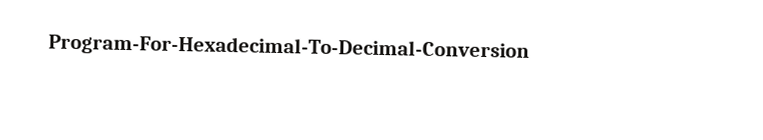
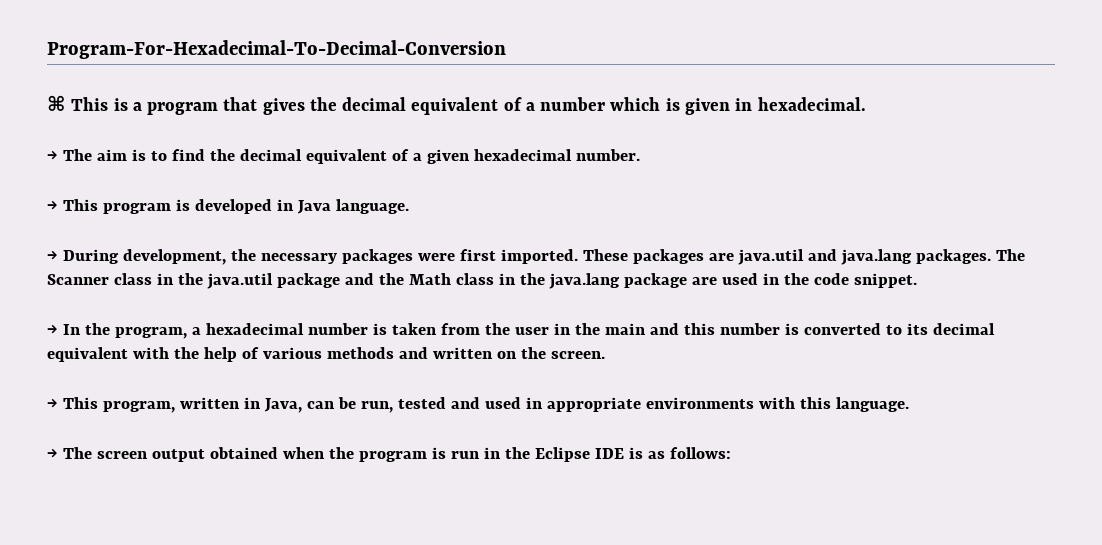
+ ⌘ This is a program that gives the decimal equivalent of a number which is given in hexadecimal.
+ → The aim is to find the decimal equivalent of a given hexadecimal number.
+ → This program is developed in Java language.
+ → During development, the necessary packages were first imported. These packages are java.util and java.lang packages. The Scanner class in the java.util package and the Math class in the java.lang package are used in the code snippet.
+ → In the program, a hexadecimal number is taken from the user in the main and this number is converted to its decimal equivalent with the help of various methods and written on the screen.
+ → This program, written in Java, can be run, tested and used in appropriate environments with this language.
+ → The screen output obtained when the program is run in the Eclipse IDE is as follows:

